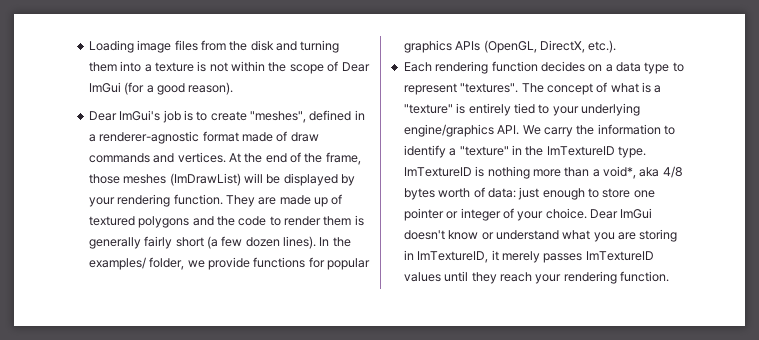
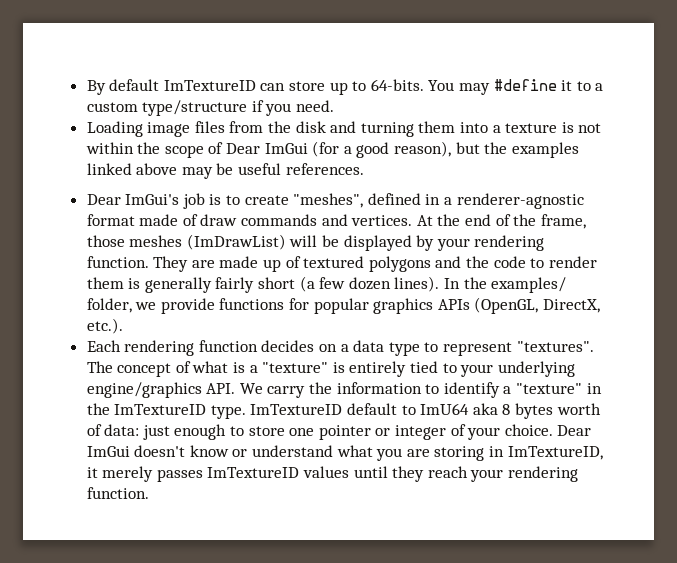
+ By default ImTextureID can store up to 64-bits. You may #define it to a custom type/structure if you need.
- Loading image files from the disk and turning them into a texture is not within the scope of Dear ImGui (for a good reason).
+ Loading image files from the disk and turning them into a texture is not within the scope of Dear ImGui (for a good reason), but the examples linked above may be useful references.
- ImTextureID is nothing more than a void*, aka 4/8 bytes worth of data: just enough to store one pointer or integer of your choice.
+ ImTextureID default to ImU64 aka 8 bytes worth of data: just enough to store one pointer or integer of your choice.

